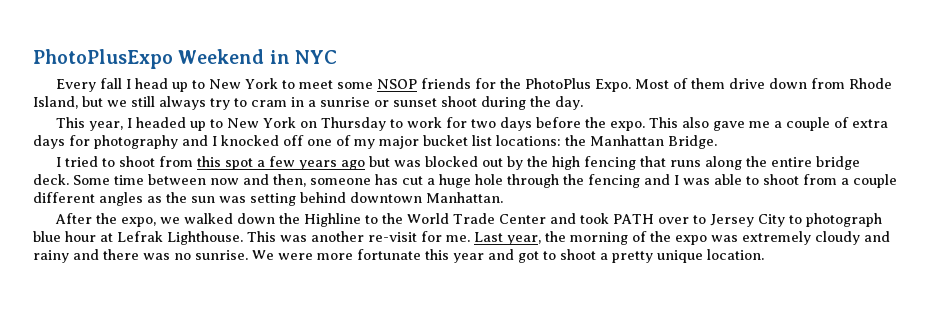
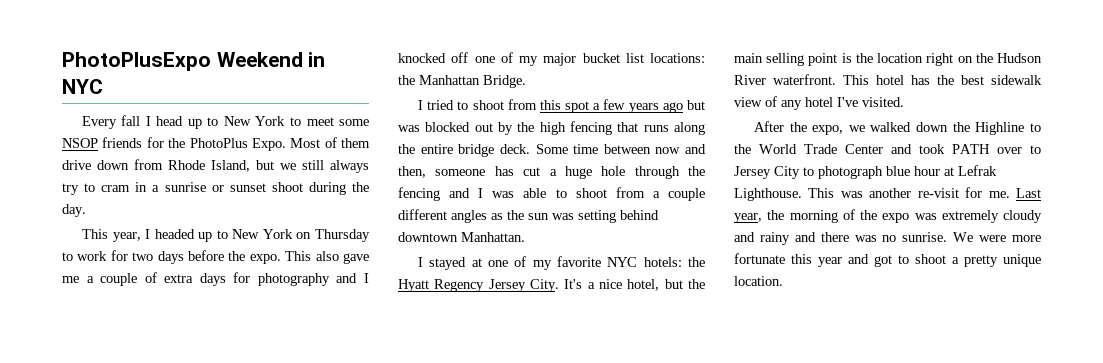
+ I stayed at one of my favorite NYC hotels: the Hyatt Regency Jersey City. It's a nice hotel, but the main selling point is the location right on the Hudson River waterfront. This hotel has the best sidewalk view of any hotel I've visited.

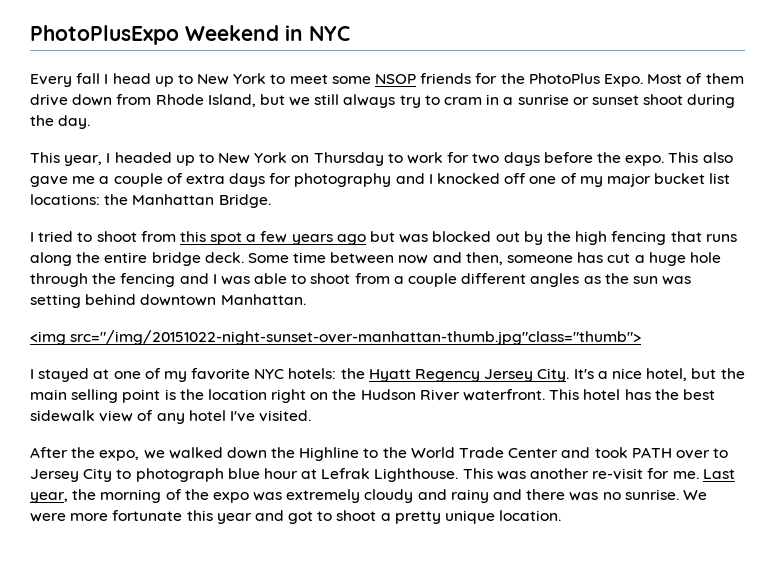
+ <img src="/img/20151022-night-sunset-over-manhattan-thumb.jpg"class="thumb">

